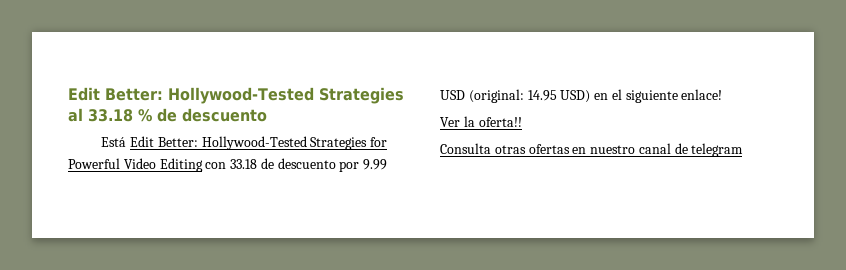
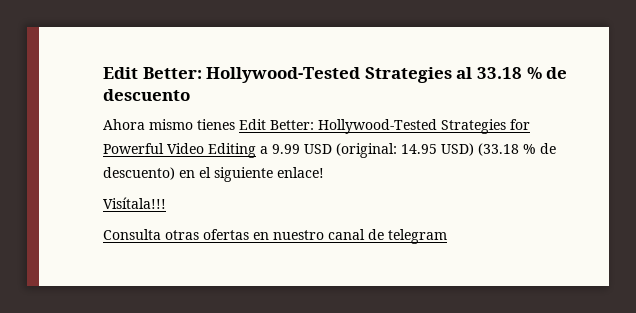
- Está Edit Better: Hollywood-Tested Strategies for Powerful Video Editing con 33.18 de descuento por 9.99 USD (original: 14.95 USD) en el siguiente enlace!
+ Ahora mismo tienes Edit Better: Hollywood-Tested Strategies for Powerful Video Editing a 9.99 USD (original: 14.95 USD) (33.18 % de descuento) en el siguiente enlace!
- Ver la oferta!!
+ Visítala!!!

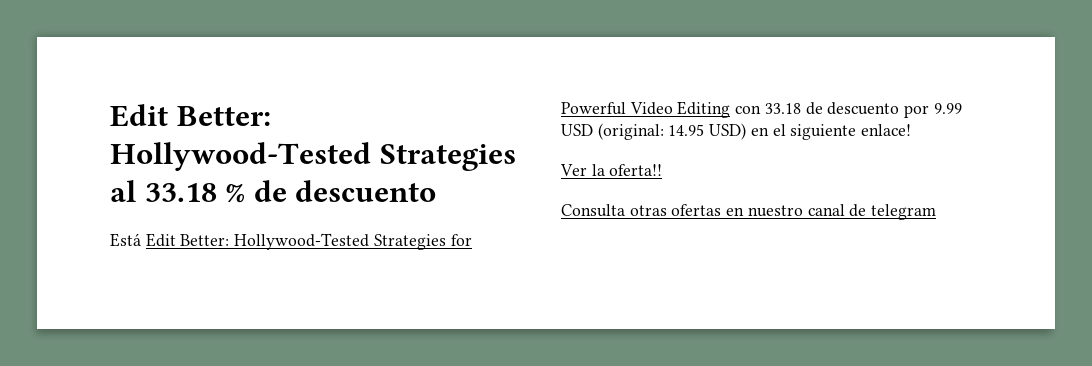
- Ahora mismo tienes Edit Better: Hollywood-Tested Strategies for Powerful Video Editing a 9.99 USD (original: 14.95 USD) (33.18 % de descuento) en el siguiente enlace!
+ Está Edit Better: Hollywood-Tested Strategies for Powerful Video Editing con 33.18 de descuento por 9.99 USD (original: 14.95 USD) en el siguiente enlace!
- Visítala!!!
+ Ver la oferta!!

